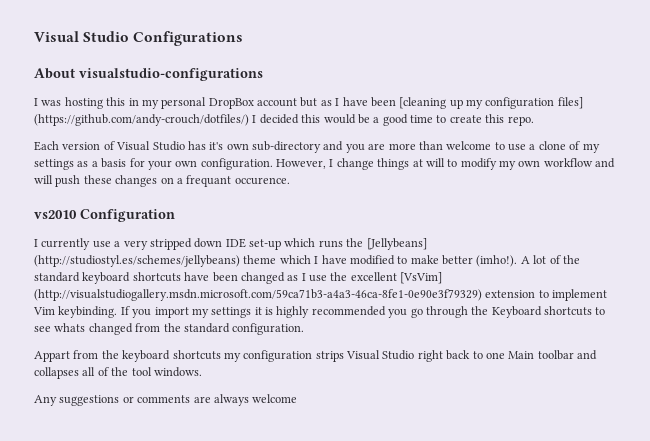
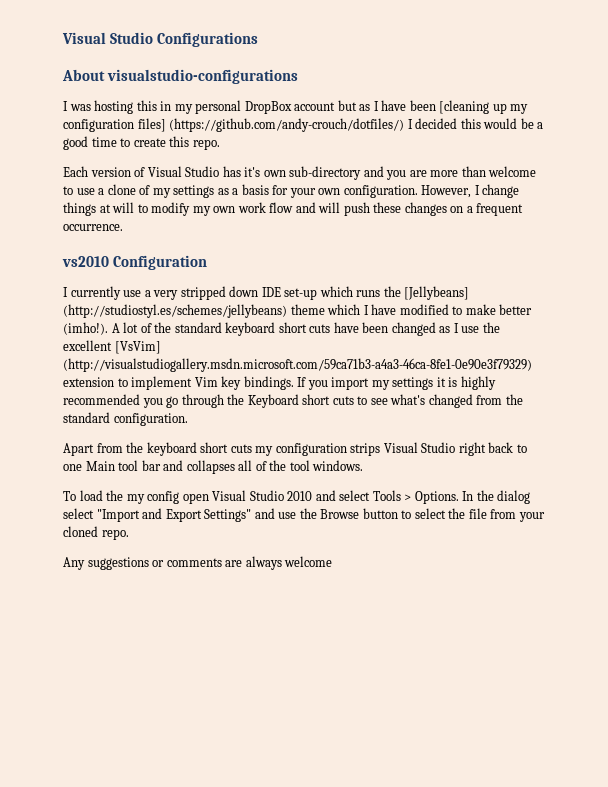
- However, I change things at will to modify my own workflow and will push these changes on a frequant occurence.
+ However, I change things at will to modify my own work flow and will push these changes on a frequent occurrence.
- A lot of the standard keyboard shortcuts have been changed as I use the excellent [VsVim] (http://visualstudiogallery.msdn.microsoft.com/59ca71b3-a4a3-46ca-8fe1-0e90e3f79329) extension to implement Vim keybinding.
+ A lot of the standard keyboard short cuts have been changed as I use the excellent [VsVim] (http://visualstudiogallery.msdn.microsoft.com/59ca71b3-a4a3-46ca-8fe1-0e90e3f79329) extension to implement Vim key bindings.
- If you import my settings it is highly recommended you go through the Keyboard shortcuts to see whats changed from the standard configuration.
+ If you import my settings it is highly recommended you go through the Keyboard short cuts to see what's changed from the standard configuration.
- Appart from the keyboard shortcuts my configuration strips Visual Studio right back to one Main toolbar and collapses all of the tool windows.
+ Apart from the keyboard short cuts my configuration strips Visual Studio right back to one Main tool bar and collapses all of the tool windows.
+ To load the my config open Visual Studio 2010 and select Tools > Options. In the dialog select "Import and Export Settings" and use the Browse button to select the file from your cloned repo.

